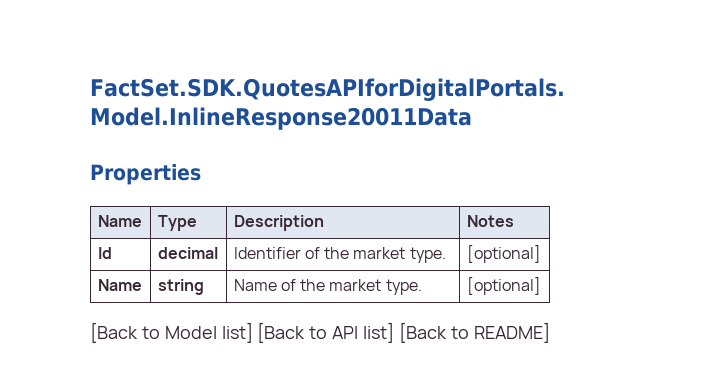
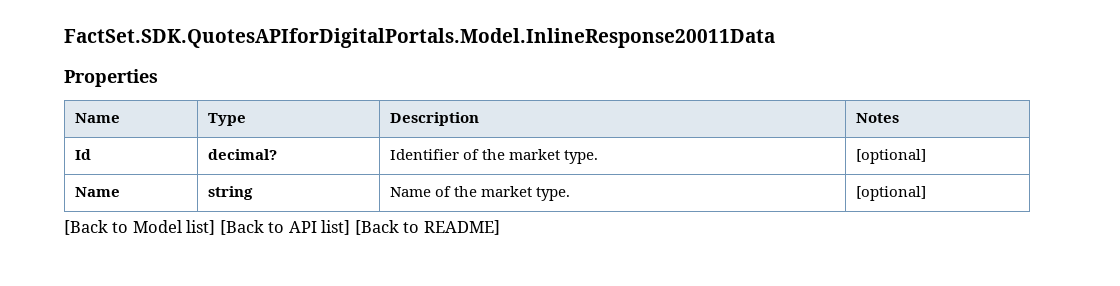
- Id | decimal | Identifier of the market type. | [optional]
+ Id | decimal? | Identifier of the market type. | [optional]

